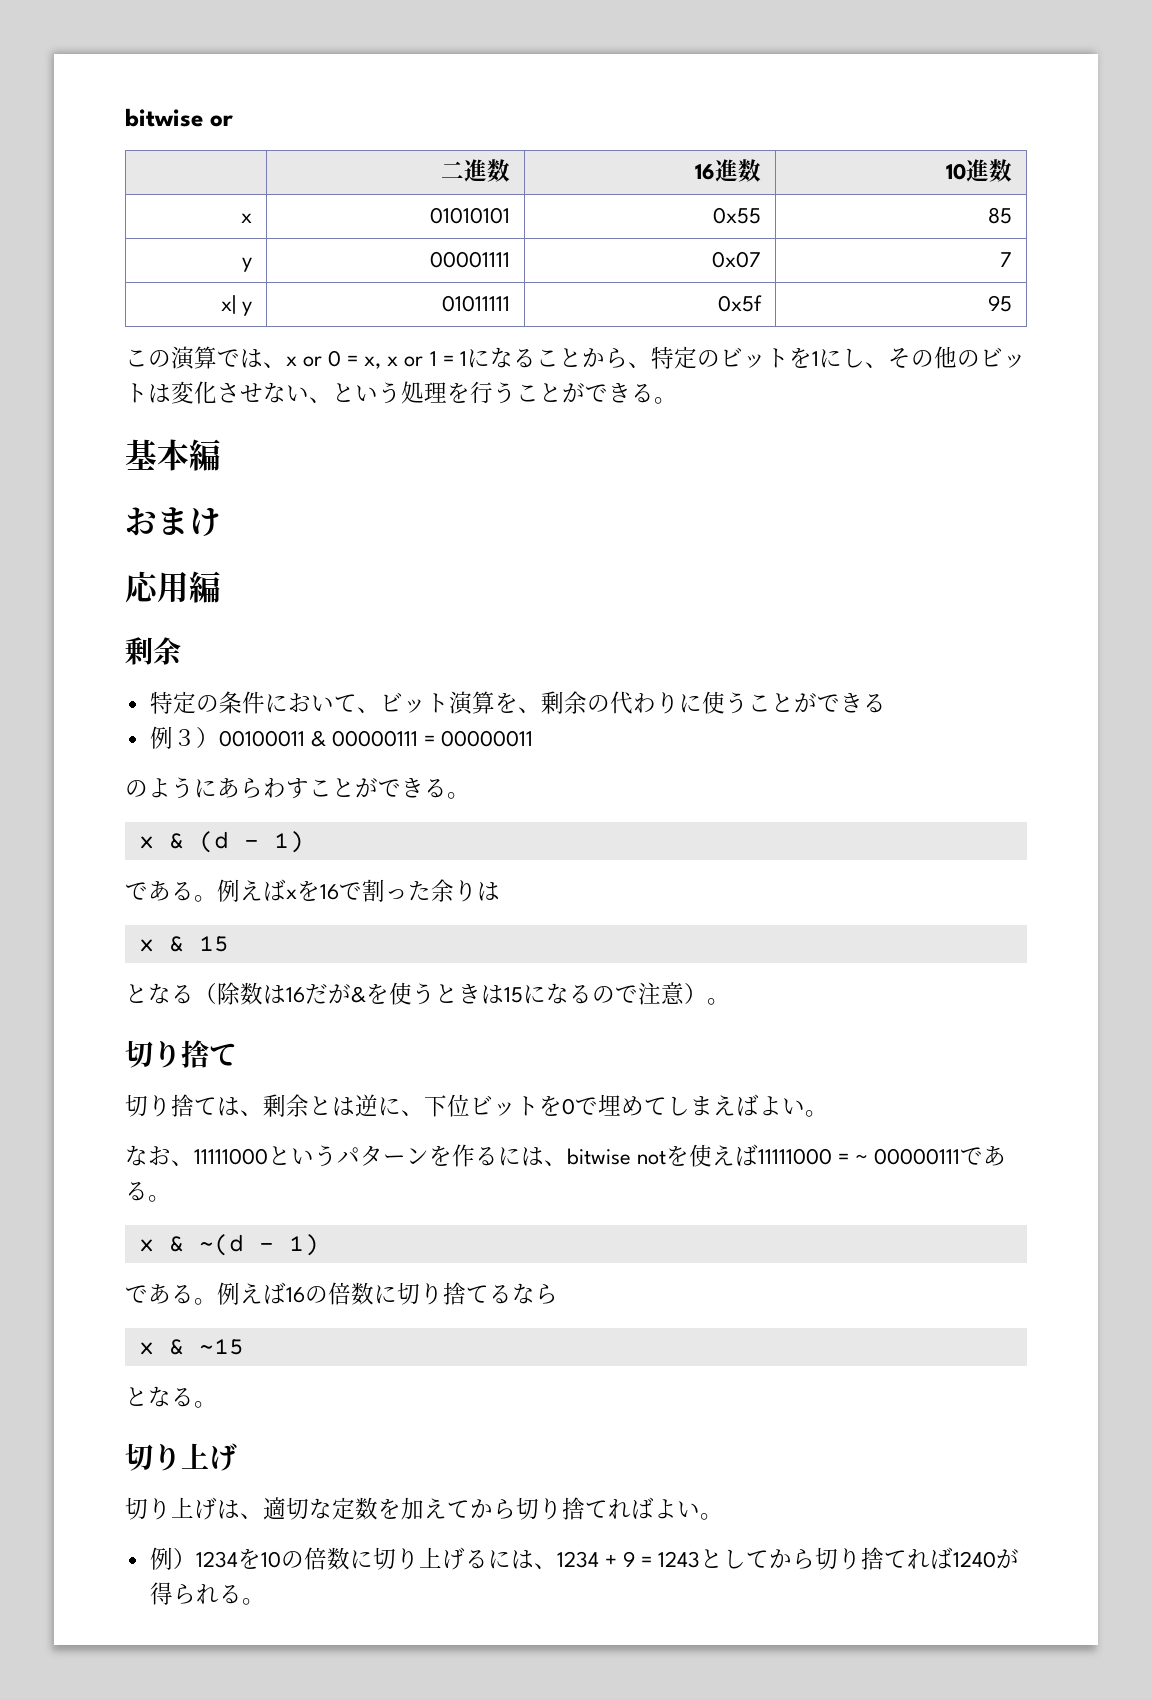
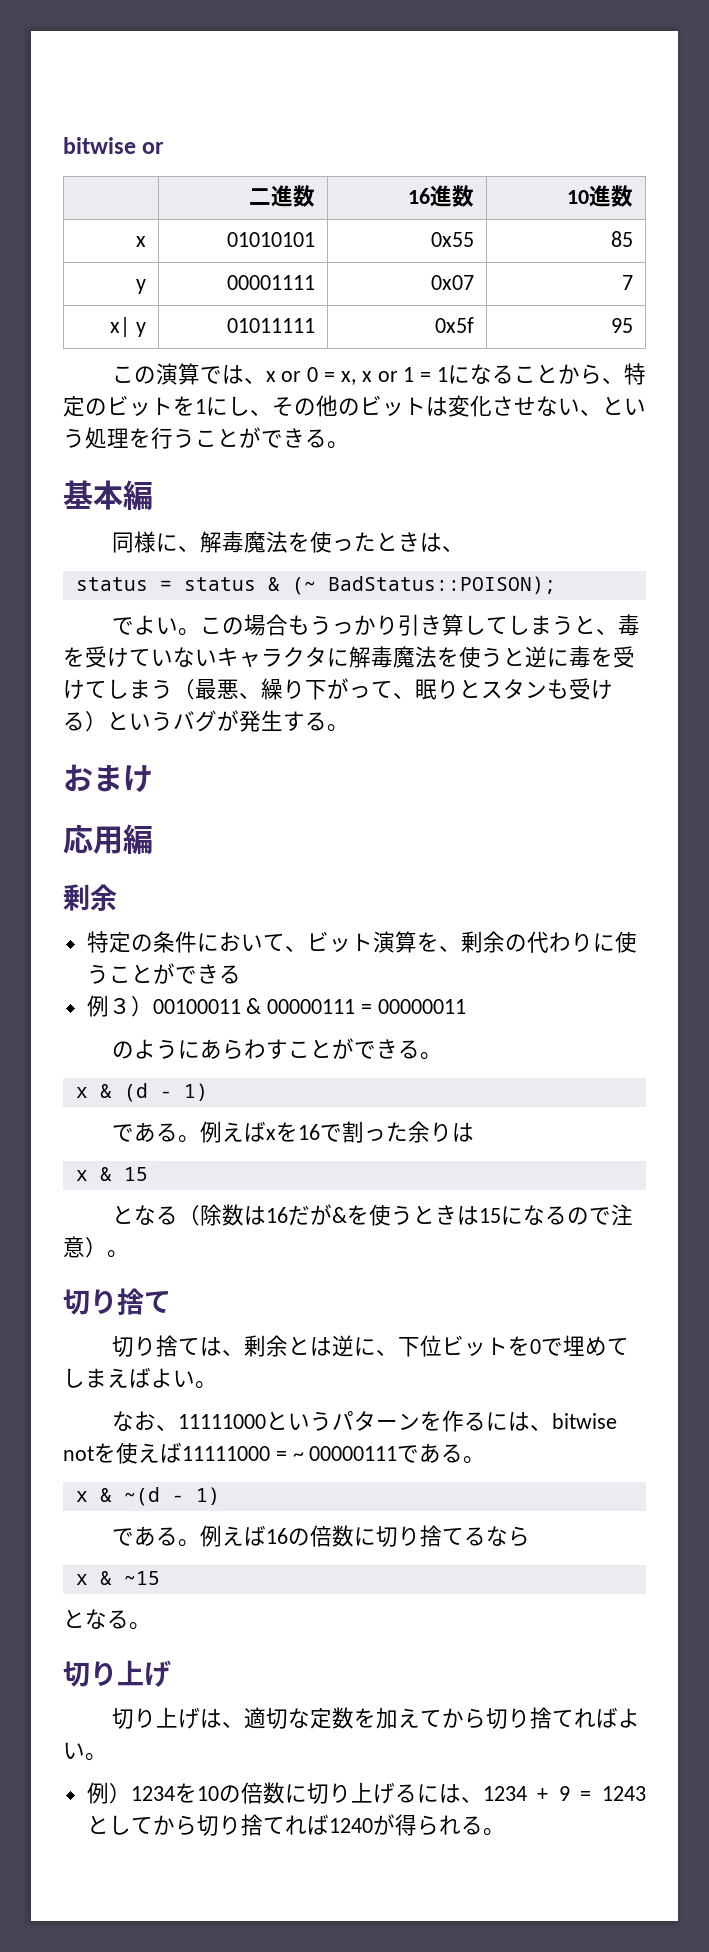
+ 同様に、解毒魔法を使ったときは、
+ status = status & (~ BadStatus::POISON);
+ でよい。この場合もうっかり引き算してしまうと、毒を受けていないキャラクタに解毒魔法を使うと逆に毒を受けてしまう（最悪、繰り下がって、眠りとスタンも受ける）というバグが発生する。

